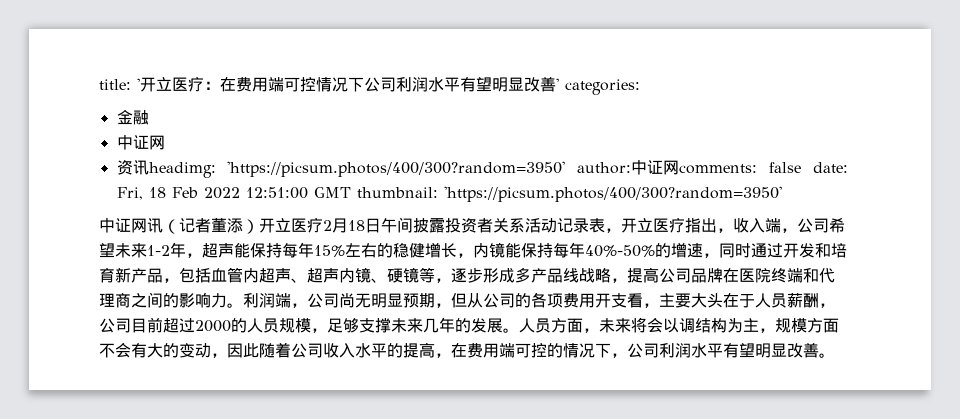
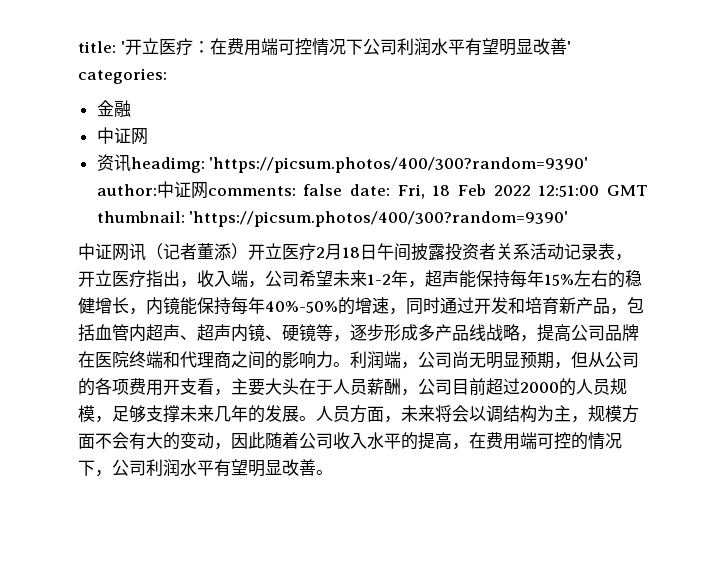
- 资讯headimg: 'https://picsum.photos/400/300?random=3950' author:中证网comments: false date: Fri, 18 Feb 2022 12:51:00 GMT thumbnail: 'https://picsum.photos/400/300?random=3950'
+ 资讯headimg: 'https://picsum.photos/400/300?random=9390' author:中证网comments: false date: Fri, 18 Feb 2022 12:51:00 GMT thumbnail: 'https://picsum.photos/400/300?random=9390'

